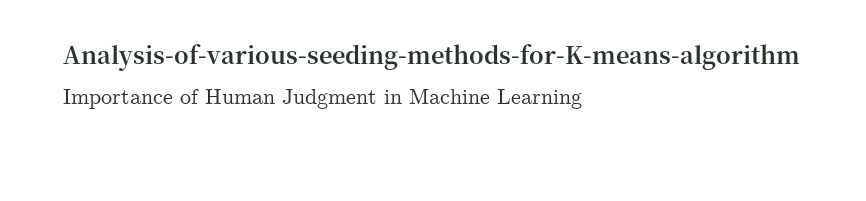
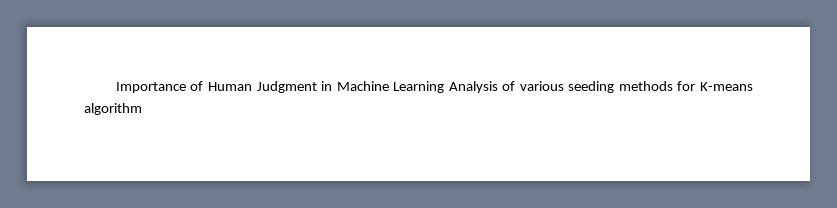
- Analysis-of-various-seeding-methods-for-K-means-algorithm
- Importance of Human Judgment in Machine Learning
+ Importance of Human Judgment in Machine Learning Analysis of various seeding methods for K-means algorithm

